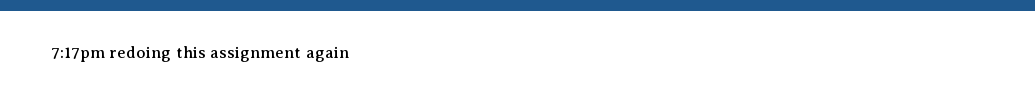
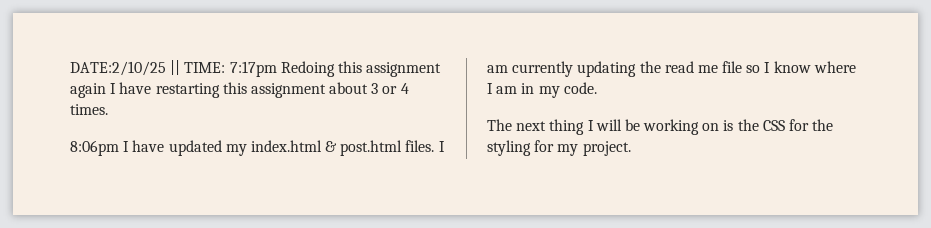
- 7:17pm redoing this assignment again
+ DATE:2/10/25 || TIME: 7:17pm Redoing this assignment again I have restarting this assignment about 3 or 4 times.
+ 8:06pm I have updated my index.html & post.html files. I am currently updating the read me file so I know where I am in my code.
+ The next thing I will be working on is the CSS for the styling for my project.

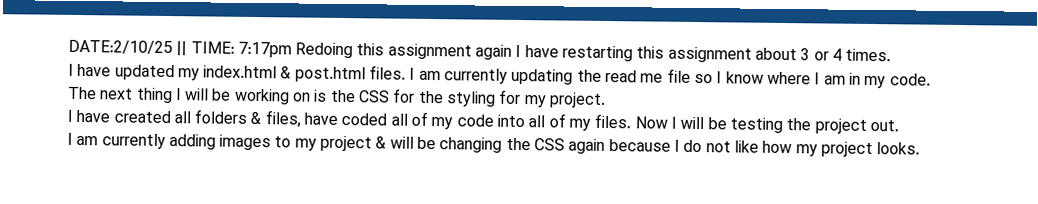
- 8:06pm I have updated my index.html & post.html files.
+ I have updated my index.html & post.html files.
+ I have created all folders & files, have coded all of my code into all of my files. Now I will be testing the project out.
+ I am currently adding images to my project & will be changing the CSS again because I do not like how my project looks.

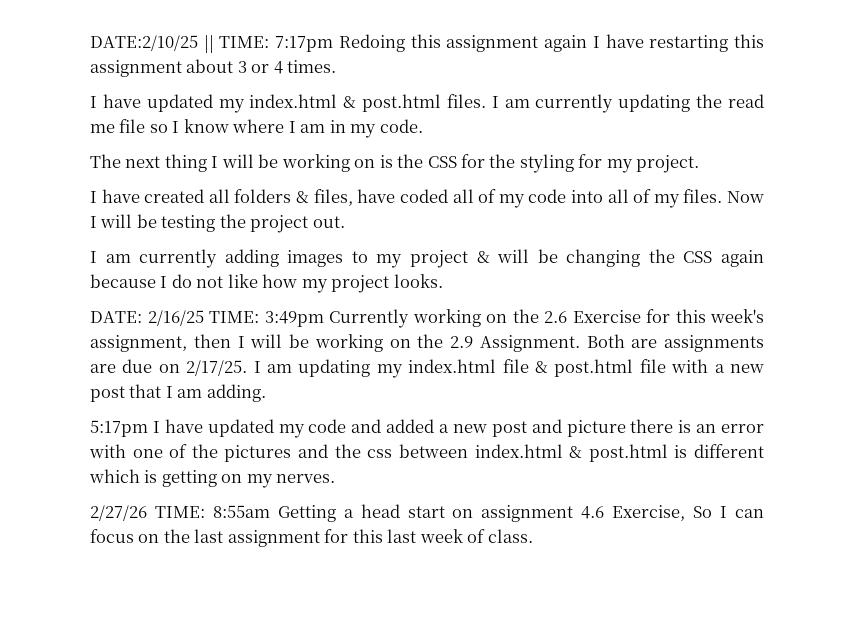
+ DATE: 2/16/25 TIME: 3:49pm Currently working on the 2.6 Exercise for this week's assignment, then I will be working on the 2.9 Assignment. Both are assignments are due on 2/17/25. I am updating my index.html file & post.html file with a new post that I am adding.
+ 5:17pm I have updated my code and added a new post and picture there is an error with one of the pictures and the css between index.html & post.html is different which is getting on my nerves.
+ 2/27/26 TIME: 8:55am Getting a head start on assignment 4.6 Exercise, So I can focus on the last assignment for this last week of class.

